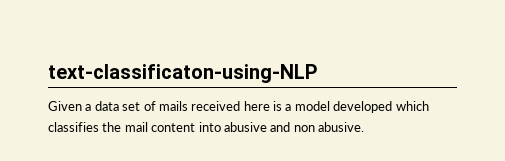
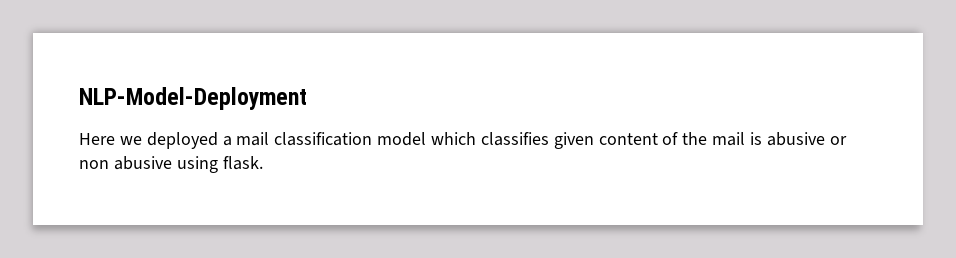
- text-classificaton-using-NLP
- Given a data set of mails received here is a model developed which classifies the mail content into abusive and non abusive.
+ NLP-Model-Deployment
+ Here we deployed a mail classification model which classifies given content of the mail is abusive or non abusive using flask.

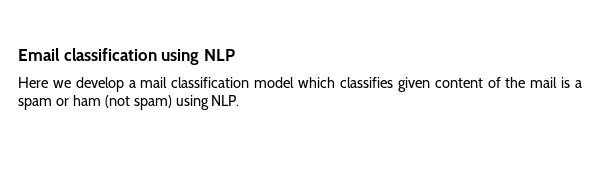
- NLP-Model-Deployment
+ Email classification using NLP
- Here we deployed a mail classification model which classifies given content of the mail is abusive or non abusive using flask.
+ Here we develop a mail classification model which classifies given content of the mail is a spam or ham (not spam) using NLP.

